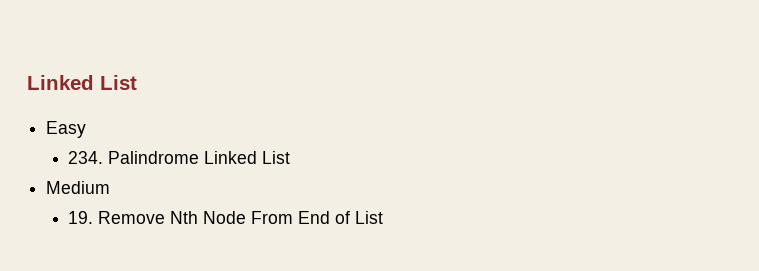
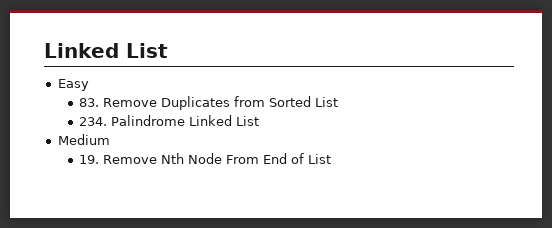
+ 83. Remove Duplicates from Sorted List

